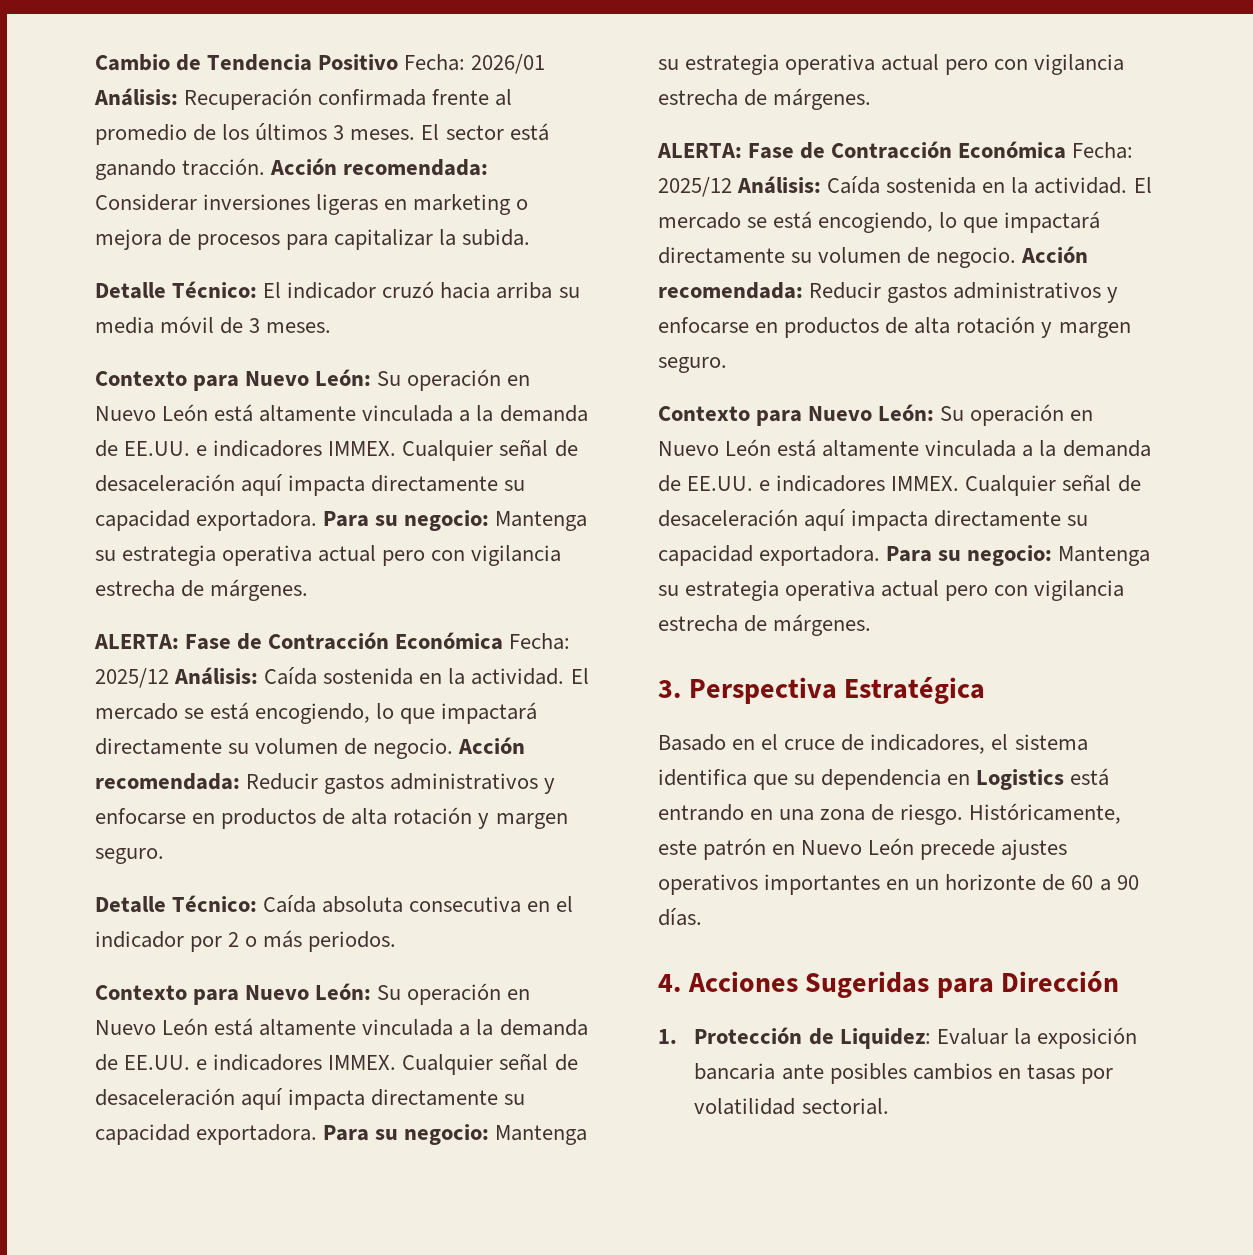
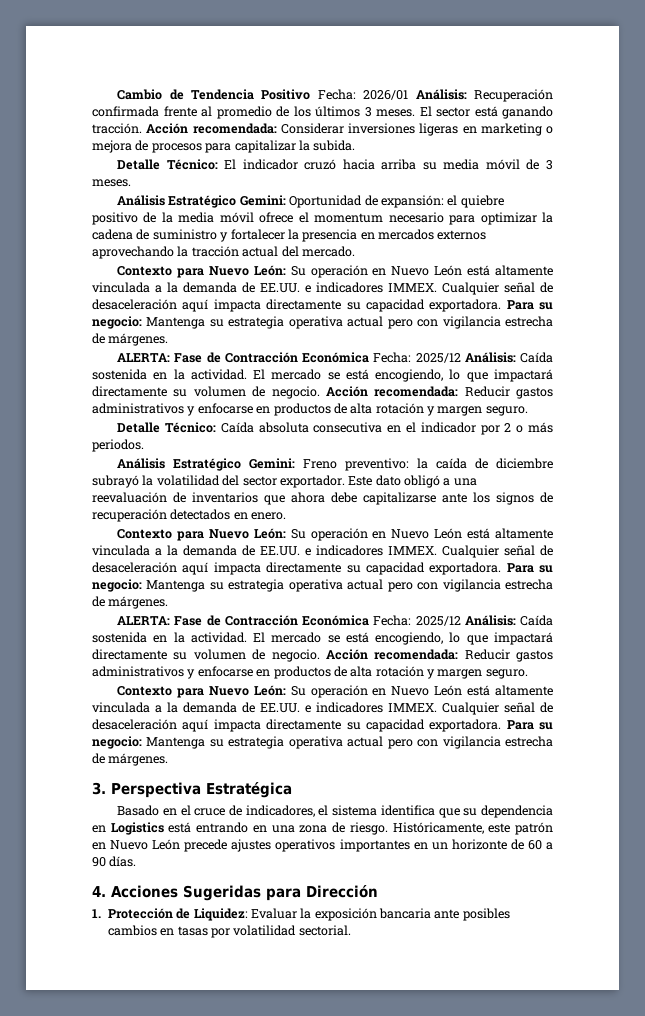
+ Análisis Estratégico Gemini: Oportunidad de expansión: el quiebre positivo de la media móvil ofrece el momentum necesario para optimizar la cadena de suministro y fortalecer la presencia en mercados externos aprovechando la tracción actual del mercado.
+ Análisis Estratégico Gemini: Freno preventivo: la caída de diciembre subrayó la volatilidad del sector exportador. Este dato obligó a una reevaluación de inventarios que ahora debe capitalizarse ante los signos de recuperación detectados en enero.

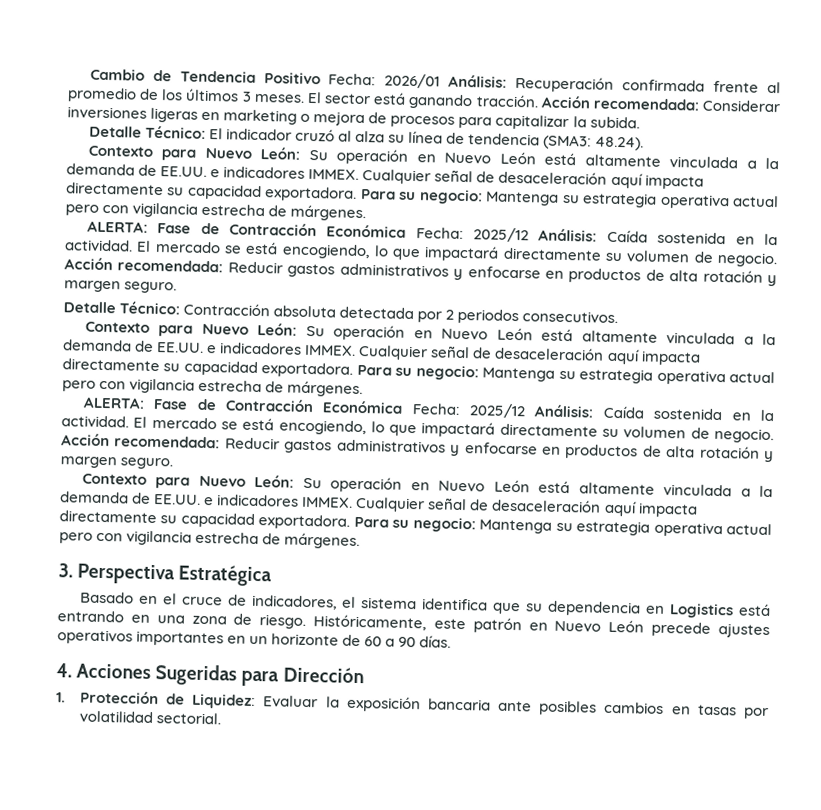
- Detalle Técnico: El indicador cruzó hacia arriba su media móvil de 3 meses.
- Análisis Estratégico Gemini: Oportunidad de expansión: el quiebre positivo de la media móvil ofrece el momentum necesario para optimizar la cadena de suministro y fortalecer la presencia en mercados externos aprovechando la tracción actual del mercado.
+ Detalle Técnico: El indicador cruzó al alza su línea de tendencia (SMA3: 48.24).
- Detalle Técnico: Caída absoluta consecutiva en el indicador por 2 o más periodos.
- Análisis Estratégico Gemini: Freno preventivo: la caída de diciembre subrayó la volatilidad del sector exportador. Este dato obligó a una reevaluación de inventarios que ahora debe capitalizarse ante los signos de recuperación detectados en enero.
+ Detalle Técnico: Contracción absoluta detectada por 2 periodos consecutivos.

